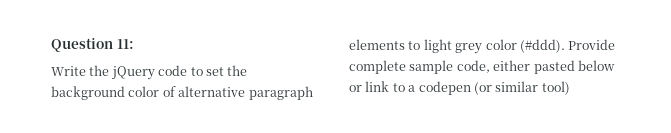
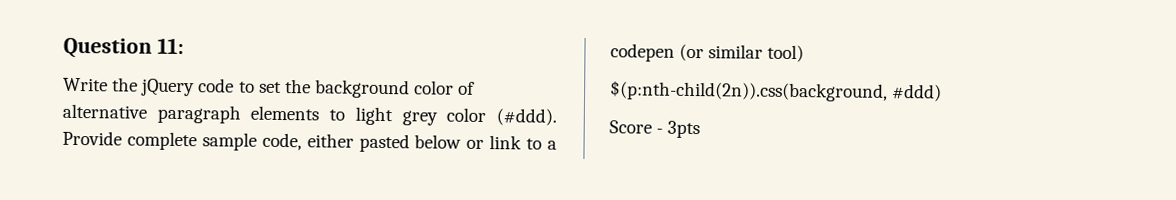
+ $(p:nth-child(2n)).css(background, #ddd)
+ Score - 3pts

